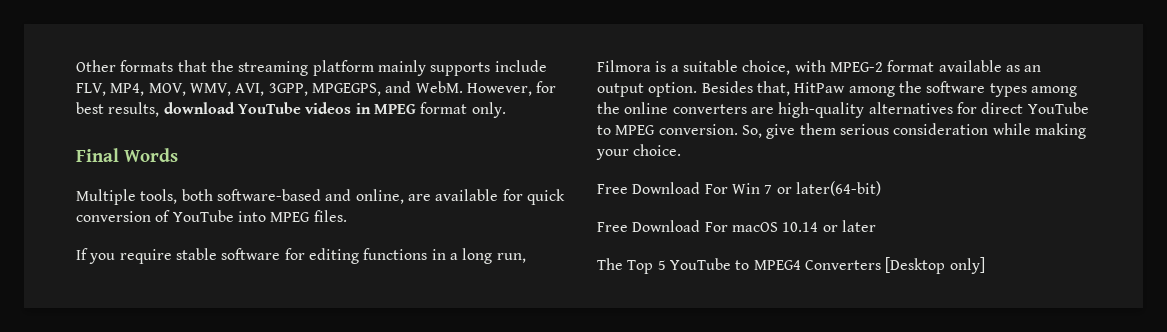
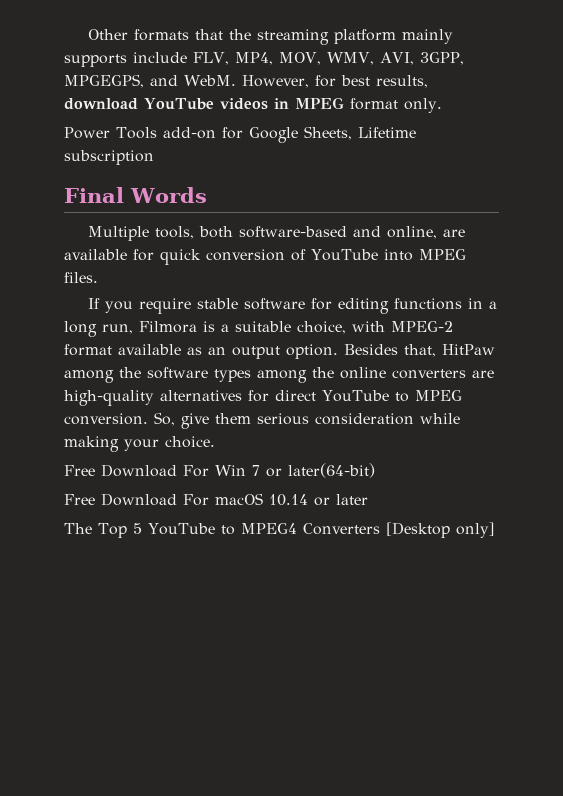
+ Power Tools add-on for Google Sheets, Lifetime subscription

